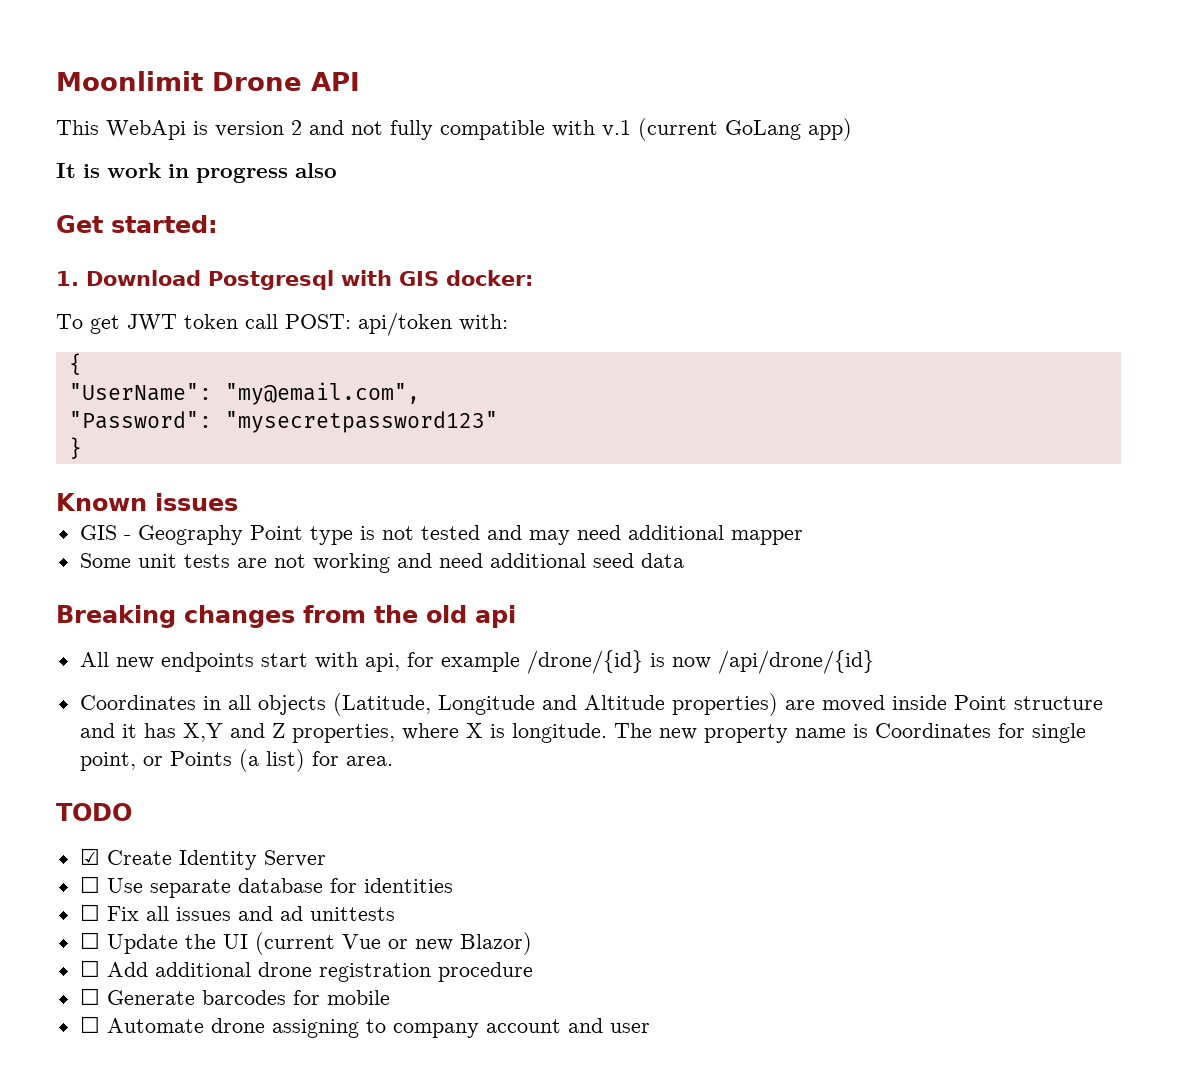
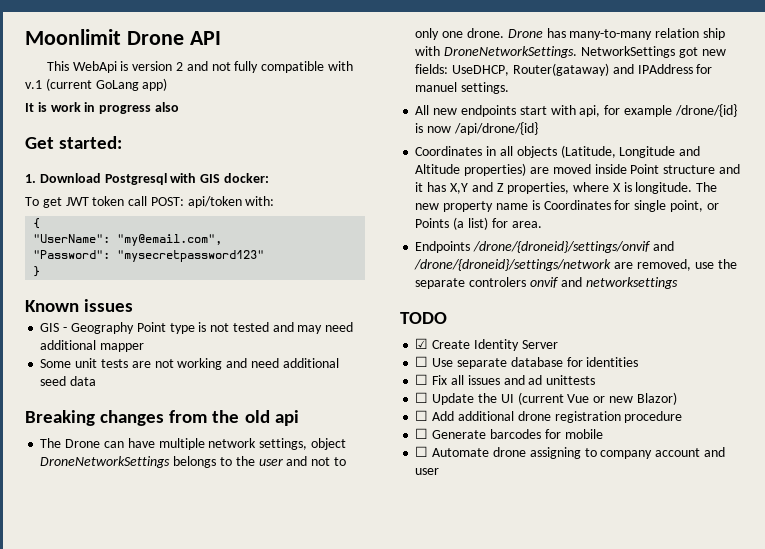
+ The Drone can have multiple network settings, object DroneNetworkSettings belongs to the user and not to only one drone. Drone has many-to-many relation ship with DroneNetworkSettings. NetworkSettings got new fields: UseDHCP, Router(gataway) and IPAddress for manuel settings.
+ Endpoints /drone/{droneid}/settings/onvif and /drone/{droneid}/settings/network are removed, use the separate controlers onvif and networksettings

